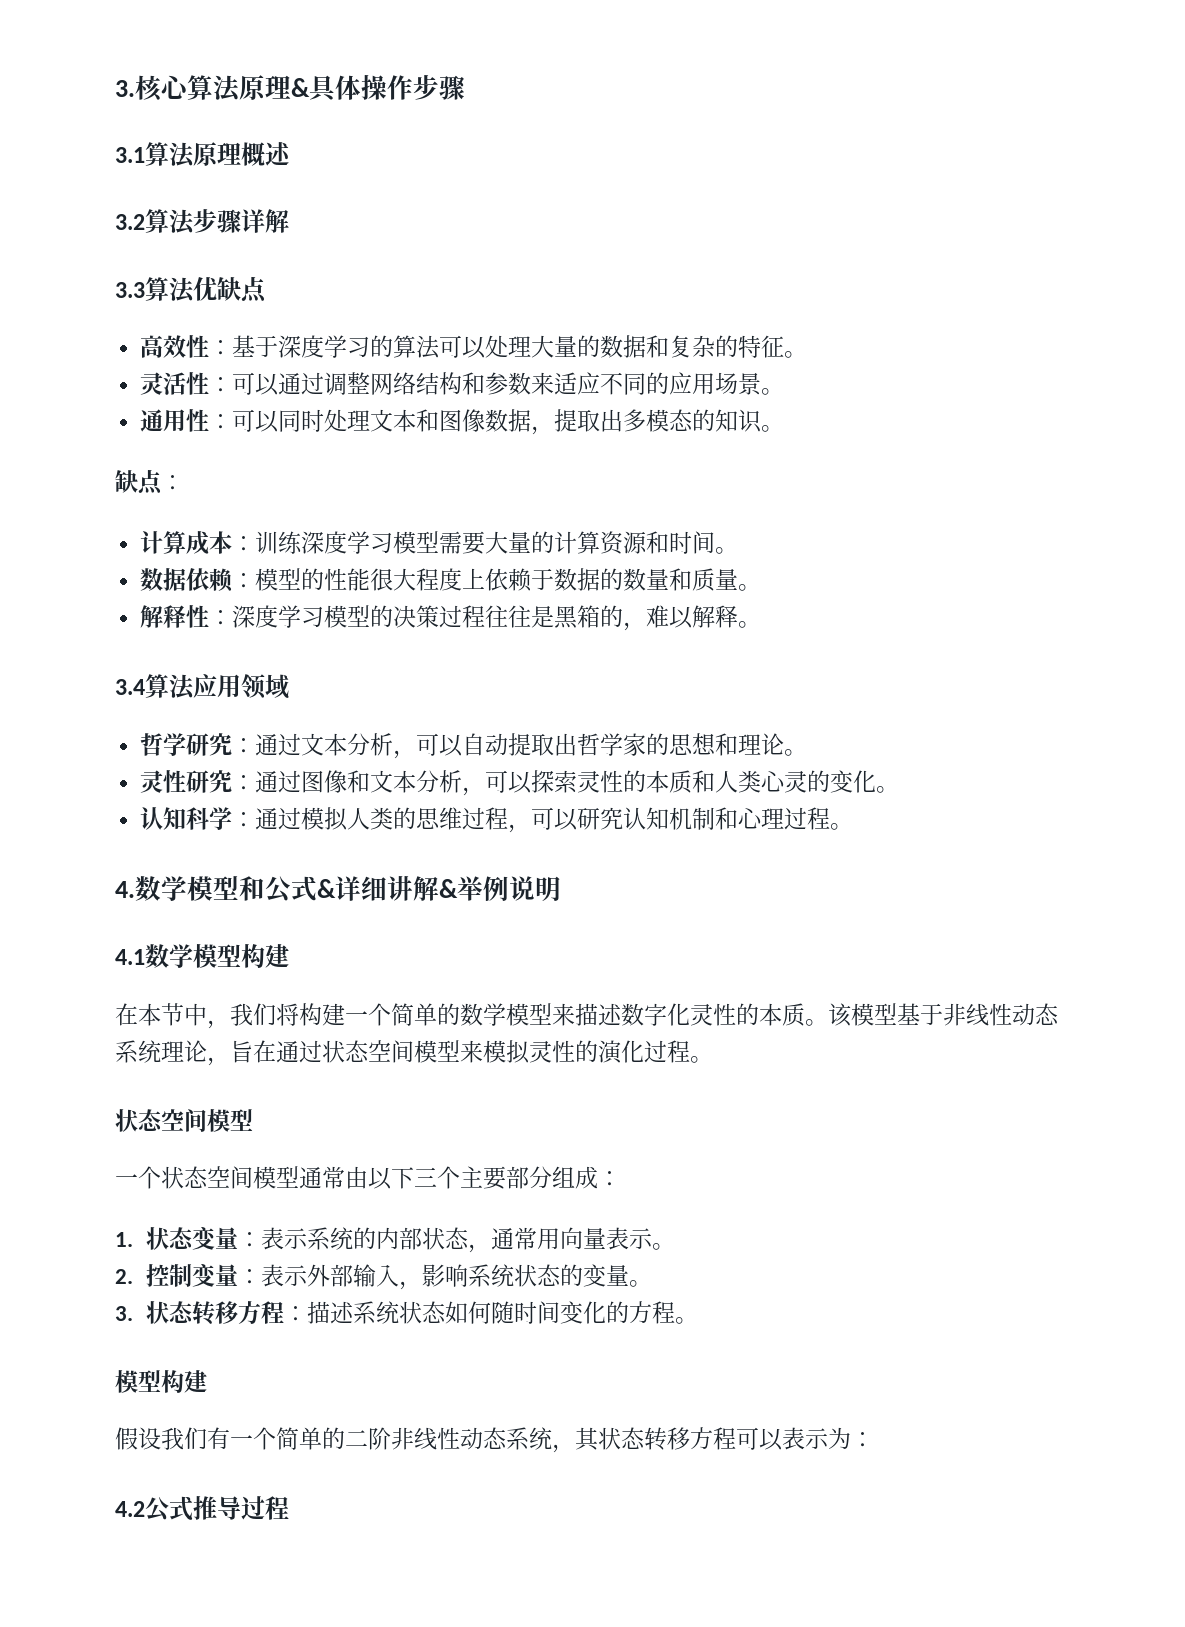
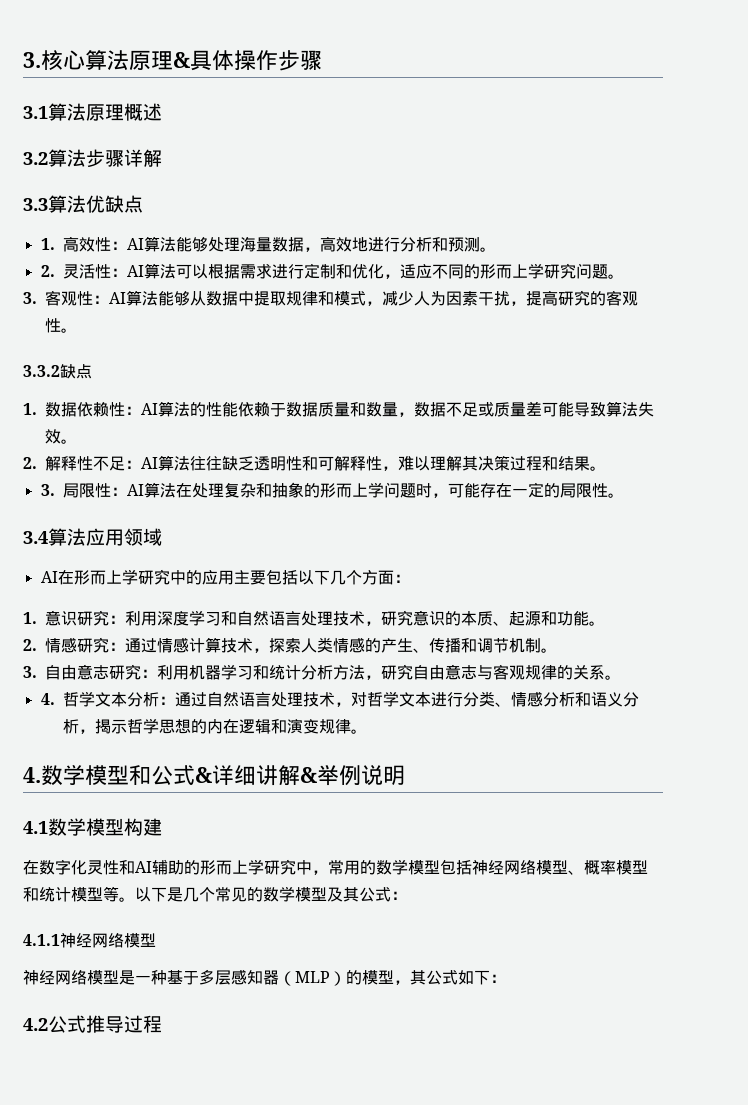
- 高效性：基于深度学习的算法可以处理大量的数据和复杂的特征。
- 灵活性：可以通过调整网络结构和参数来适应不同的应用场景。
- 通用性：可以同时处理文本和图像数据，提取出多模态的知识。
- 缺点：
- 计算成本：训练深度学习模型需要大量的计算资源和时间。
- 数据依赖：模型的性能很大程度上依赖于数据的数量和质量。
- 解释性：深度学习模型的决策过程往往是黑箱的，难以解释。
+ 1.高效性：AI算法能够处理海量数据，高效地进行分析和预测。
+ 2.灵活性：AI算法可以根据需求进行定制和优化，适应不同的形而上学研究问题。
+ 3.客观性：AI算法能够从数据中提取规律和模式，减少人为因素干扰，提高研究的客观性。
+ 3.3.2缺点
+ 1.数据依赖性：AI算法的性能依赖于数据质量和数量，数据不足或质量差可能导致算法失效。
+ 2.解释性不足：AI算法往往缺乏透明性和可解释性，难以理解其决策过程和结果。
+ 3.局限性：AI算法在处理复杂和抽象的形而上学问题时，可能存在一定的局限性。
- 哲学研究：通过文本分析，可以自动提取出哲学家的思想和理论。
- 灵性研究：通过图像和文本分析，可以探索灵性的本质和人类心灵的变化。
- 认知科学：通过模拟人类的思维过程，可以研究认知机制和心理过程。
+ AI在形而上学研究中的应用主要包括以下几个方面：
+ 1.意识研究：利用深度学习和自然语言处理技术，研究意识的本质、起源和功能。
+ 2.情感研究：通过情感计算技术，探索人类情感的产生、传播和调节机制。
+ 3.自由意志研究：利用机器学习和统计分析方法，研究自由意志与客观规律的关系。
+ 4.哲学文本分析：通过自然语言处理技术，对哲学文本进行分类、情感分析和语义分析，揭示哲学思想的内在逻辑和演变规律。
- 在本节中，我们将构建一个简单的数学模型来描述数字化灵性的本质。该模型基于非线性动态系统理论，旨在通过状态空间模型来模拟灵性的演化过程。
- 状态空间模型
- 一个状态空间模型通常由以下三个主要部分组成：
- 1.状态变量：表示系统的内部状态，通常用向量表示。
- 2.控制变量：表示外部输入，影响系统状态的变量。
- 3.状态转移方程：描述系统状态如何随时间变化的方程。
- 模型构建
- 假设我们有一个简单的二阶非线性动态系统，其状态转移方程可以表示为：
+ 在数字化灵性和AI辅助的形而上学研究中，常用的数学模型包括神经网络模型、概率模型和统计模型等。以下是几个常见的数学模型及其公式：
+ 4.1.1神经网络模型
+ 神经网络模型是一种基于多层感知器（MLP）的模型，其公式如下：

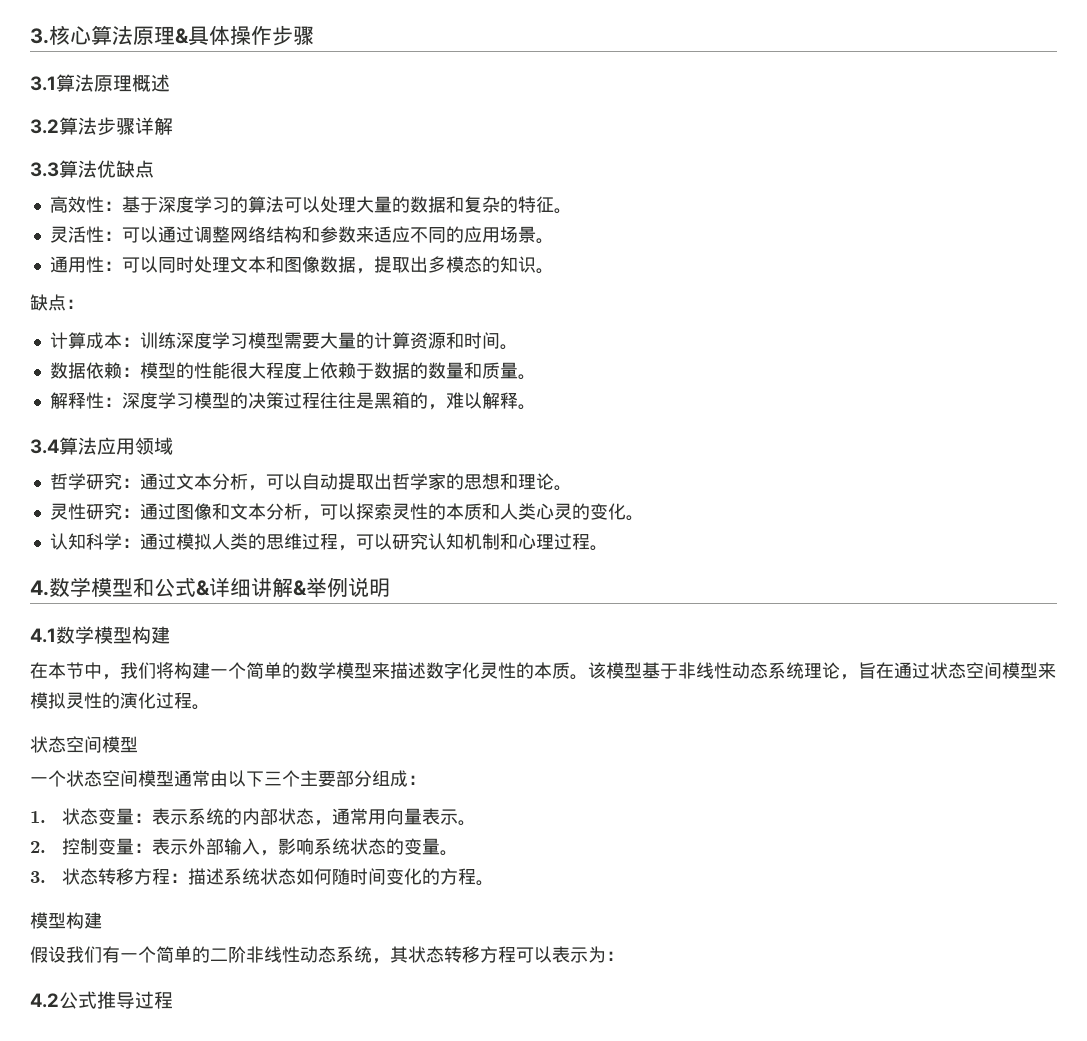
- 1.高效性：AI算法能够处理海量数据，高效地进行分析和预测。
- 2.灵活性：AI算法可以根据需求进行定制和优化，适应不同的形而上学研究问题。
- 3.客观性：AI算法能够从数据中提取规律和模式，减少人为因素干扰，提高研究的客观性。
- 3.3.2缺点
- 1.数据依赖性：AI算法的性能依赖于数据质量和数量，数据不足或质量差可能导致算法失效。
- 2.解释性不足：AI算法往往缺乏透明性和可解释性，难以理解其决策过程和结果。
- 3.局限性：AI算法在处理复杂和抽象的形而上学问题时，可能存在一定的局限性。
+ 高效性：基于深度学习的算法可以处理大量的数据和复杂的特征。
+ 灵活性：可以通过调整网络结构和参数来适应不同的应用场景。
+ 通用性：可以同时处理文本和图像数据，提取出多模态的知识。
+ 缺点：
+ 计算成本：训练深度学习模型需要大量的计算资源和时间。
+ 数据依赖：模型的性能很大程度上依赖于数据的数量和质量。
+ 解释性：深度学习模型的决策过程往往是黑箱的，难以解释。
- AI在形而上学研究中的应用主要包括以下几个方面：
- 1.意识研究：利用深度学习和自然语言处理技术，研究意识的本质、起源和功能。
- 2.情感研究：通过情感计算技术，探索人类情感的产生、传播和调节机制。
- 3.自由意志研究：利用机器学习和统计分析方法，研究自由意志与客观规律的关系。
- 4.哲学文本分析：通过自然语言处理技术，对哲学文本进行分类、情感分析和语义分析，揭示哲学思想的内在逻辑和演变规律。
+ 哲学研究：通过文本分析，可以自动提取出哲学家的思想和理论。
+ 灵性研究：通过图像和文本分析，可以探索灵性的本质和人类心灵的变化。
+ 认知科学：通过模拟人类的思维过程，可以研究认知机制和心理过程。
- 在数字化灵性和AI辅助的形而上学研究中，常用的数学模型包括神经网络模型、概率模型和统计模型等。以下是几个常见的数学模型及其公式：
- 4.1.1神经网络模型
- 神经网络模型是一种基于多层感知器（MLP）的模型，其公式如下：
+ 在本节中，我们将构建一个简单的数学模型来描述数字化灵性的本质。该模型基于非线性动态系统理论，旨在通过状态空间模型来模拟灵性的演化过程。
+ 状态空间模型
+ 一个状态空间模型通常由以下三个主要部分组成：
+ 1.状态变量：表示系统的内部状态，通常用向量表示。
+ 2.控制变量：表示外部输入，影响系统状态的变量。
+ 3.状态转移方程：描述系统状态如何随时间变化的方程。
+ 模型构建
+ 假设我们有一个简单的二阶非线性动态系统，其状态转移方程可以表示为：

